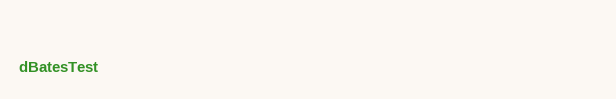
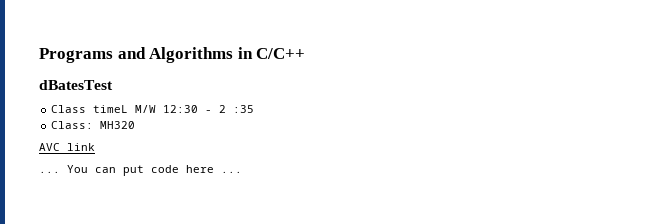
+ Programs and Algorithms in C/C++
  dBatesTest
+ Class timeL M/W 12:30 - 2 :35
+ Class: MH320
+ AVC link
+ ... You can put code here ...

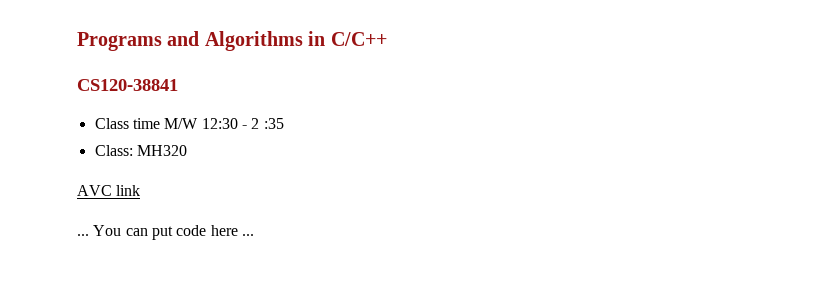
- dBatesTest
+ CS120-38841
- Class timeL M/W 12:30 - 2 :35
+ Class time M/W 12:30 - 2 :35

